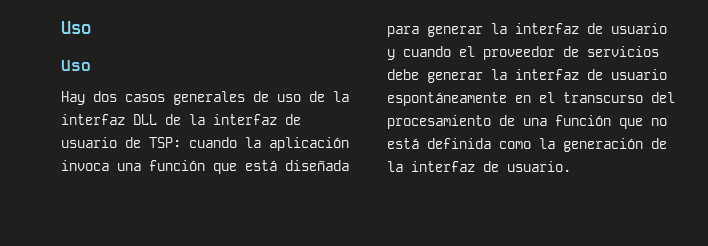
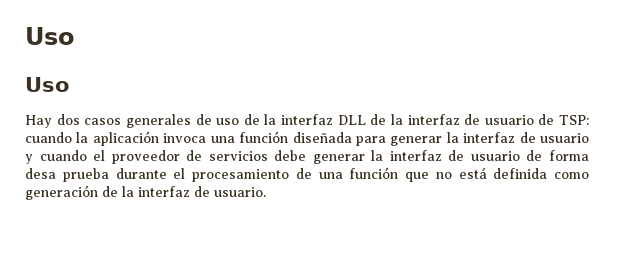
- Hay dos casos generales de uso de la interfaz DLL de la interfaz de usuario de TSP: cuando la aplicación invoca una función que está diseñada para generar la interfaz de usuario y cuando el proveedor de servicios debe generar la interfaz de usuario espontáneamente en el transcurso del procesamiento de una función que no está definida como la generación de la interfaz de usuario.
+ Hay dos casos generales de uso de la interfaz DLL de la interfaz de usuario de TSP: cuando la aplicación invoca una función diseñada para generar la interfaz de usuario y cuando el proveedor de servicios debe generar la interfaz de usuario de forma desa prueba durante el procesamiento de una función que no está definida como generación de la interfaz de usuario.

